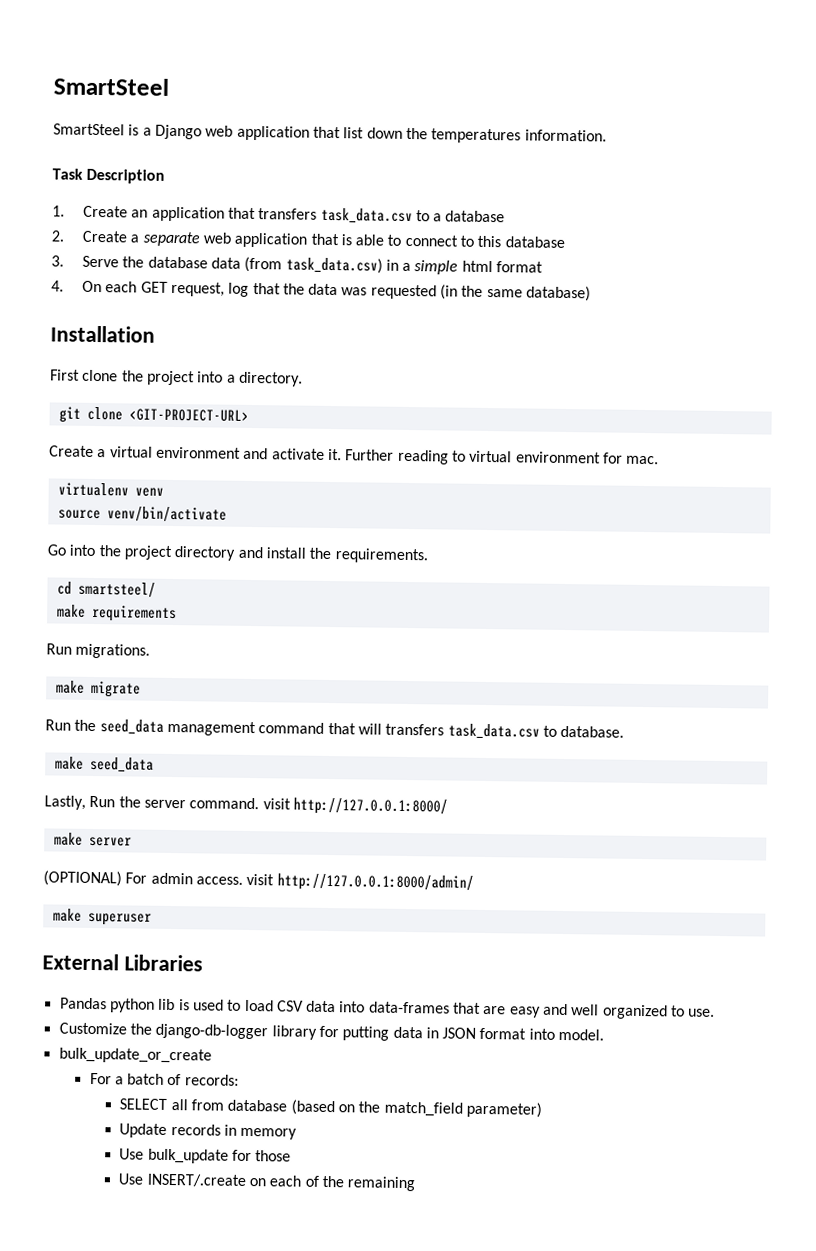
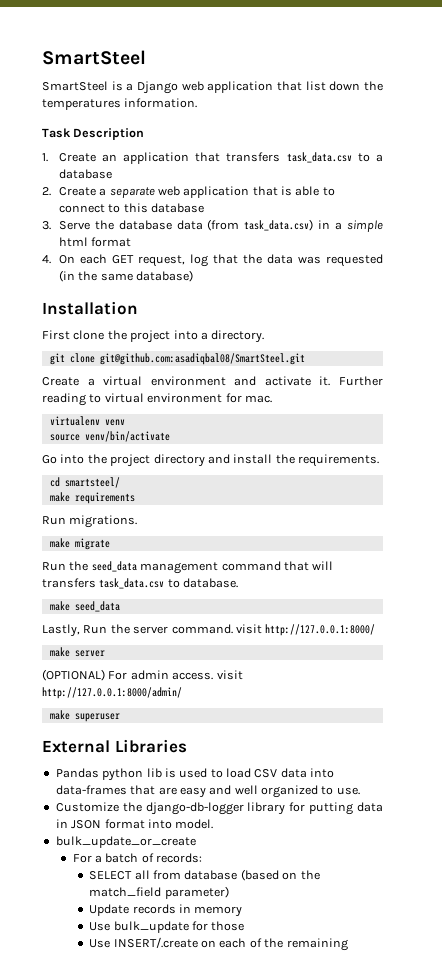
- git clone <GIT-PROJECT-URL>
+ git clone git@github.com:asadiqbal08/SmartSteel.git

